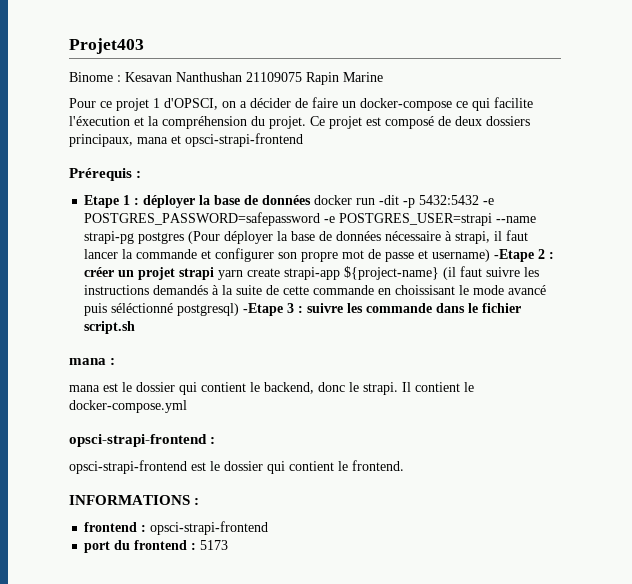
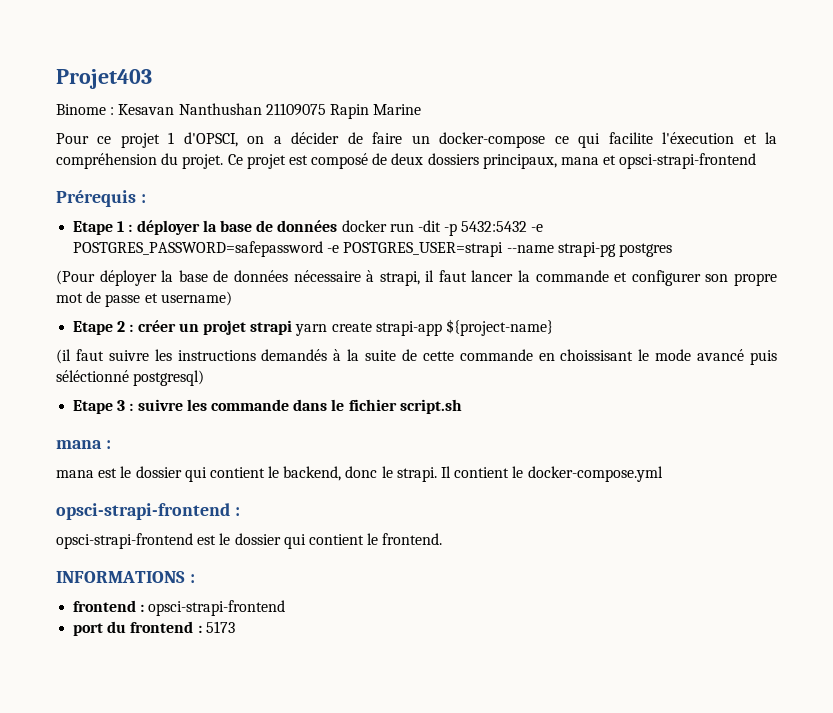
- déployer la base de données docker run -dit -p 5432:5432 -e POSTGRES_PASSWORD=safepassword -e POSTGRES_USER=strapi --name strapi-pg postgres (Pour déployer la base de données nécessaire à strapi, il faut lancer la commande et configurer son propre mot de passe et username) -Etape 2 :
+ déployer la base de données docker run -dit -p 5432:5432 -e POSTGRES_PASSWORD=safepassword -e POSTGRES_USER=strapi --name strapi-pg postgres
+ (Pour déployer la base de données nécessaire à strapi, il faut lancer la commande et configurer son propre mot de passe et username)
+ Etape 2 :
- créer un projet strapi yarn create strapi-app ${project-name} (il faut suivre les instructions demandés à la suite de cette commande en choissisant le mode avancé puis séléctionné postgresql) -Etape 3 :
+ créer un projet strapi yarn create strapi-app ${project-name}
+ (il faut suivre les instructions demandés à la suite de cette commande en choissisant le mode avancé puis séléctionné postgresql)
+ Etape 3 :

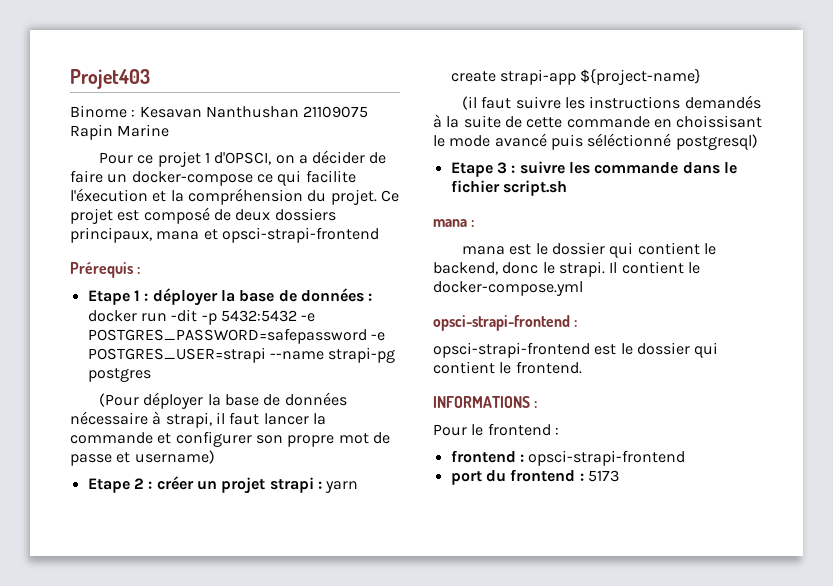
- Etape 1 : déployer la base de données docker run -dit -p 5432:5432 -e POSTGRES_PASSWORD=safepassword -e POSTGRES_USER=strapi --name strapi-pg postgres
+ Etape 1 : déployer la base de données : docker run -dit -p 5432:5432 -e POSTGRES_PASSWORD=safepassword -e POSTGRES_USER=strapi --name strapi-pg postgres
- Etape 2 : créer un projet strapi yarn create strapi-app ${project-name}
+ Etape 2 : créer un projet strapi : yarn create strapi-app ${project-name}
+ Pour le frontend :

